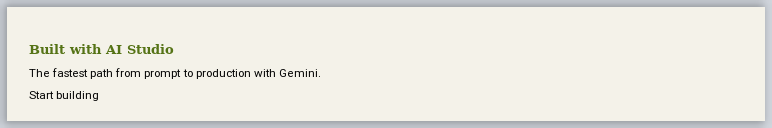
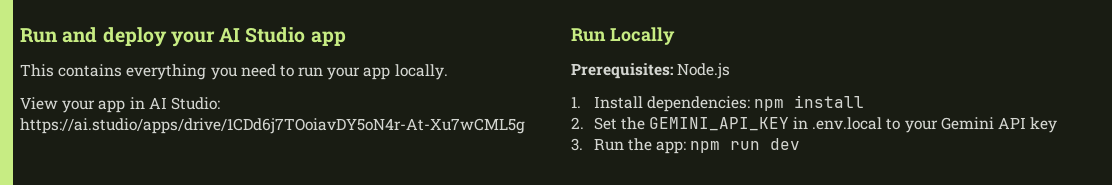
- Built with AI Studio
- The fastest path from prompt to production with Gemini.
- Start building
+ Run and deploy your AI Studio app
+ This contains everything you need to run your app locally.
+ View your app in AI Studio: https://ai.studio/apps/drive/1CDd6j7TOoiavDY5oN4r-At-Xu7wCML5g
+ Run Locally
+ Prerequisites: Node.js
+ 1. Install dependencies: npm install
+ 2. Set the GEMINI_API_KEY in .env.local to your Gemini API key
+ 3. Run the app: npm run dev

